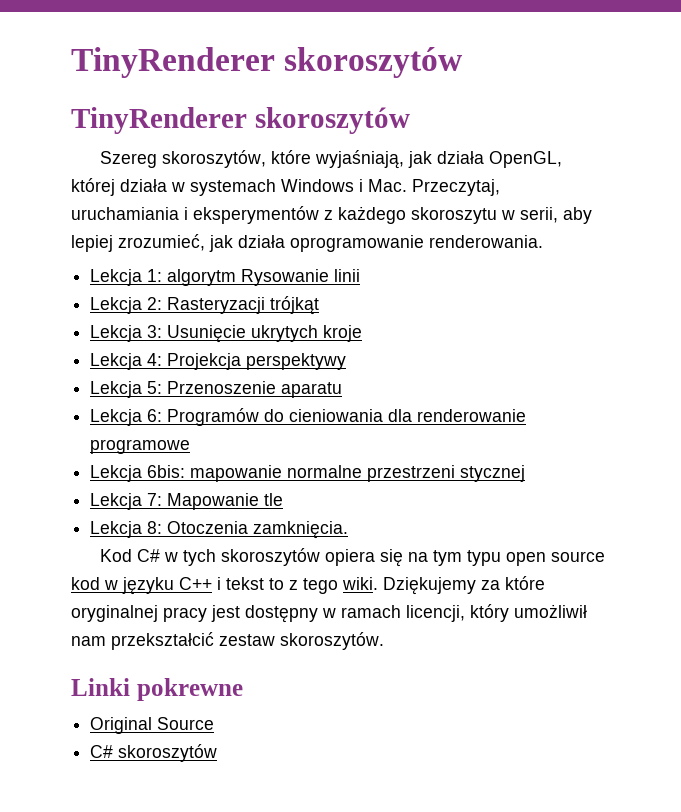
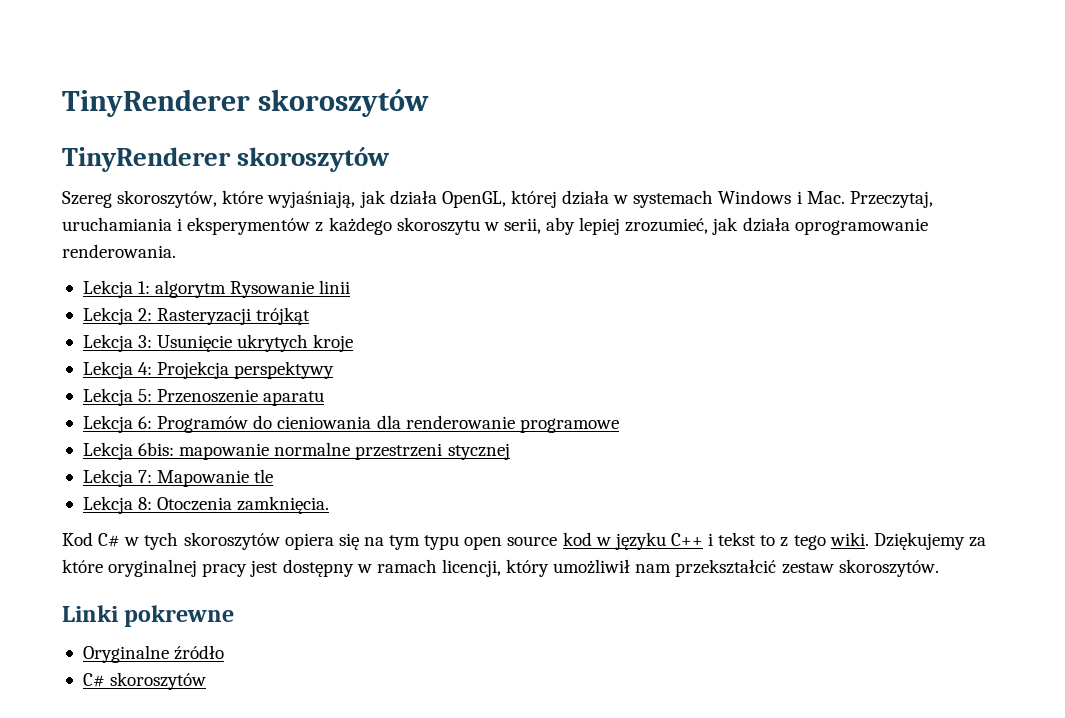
- Original Source
+ Oryginalne źródło

